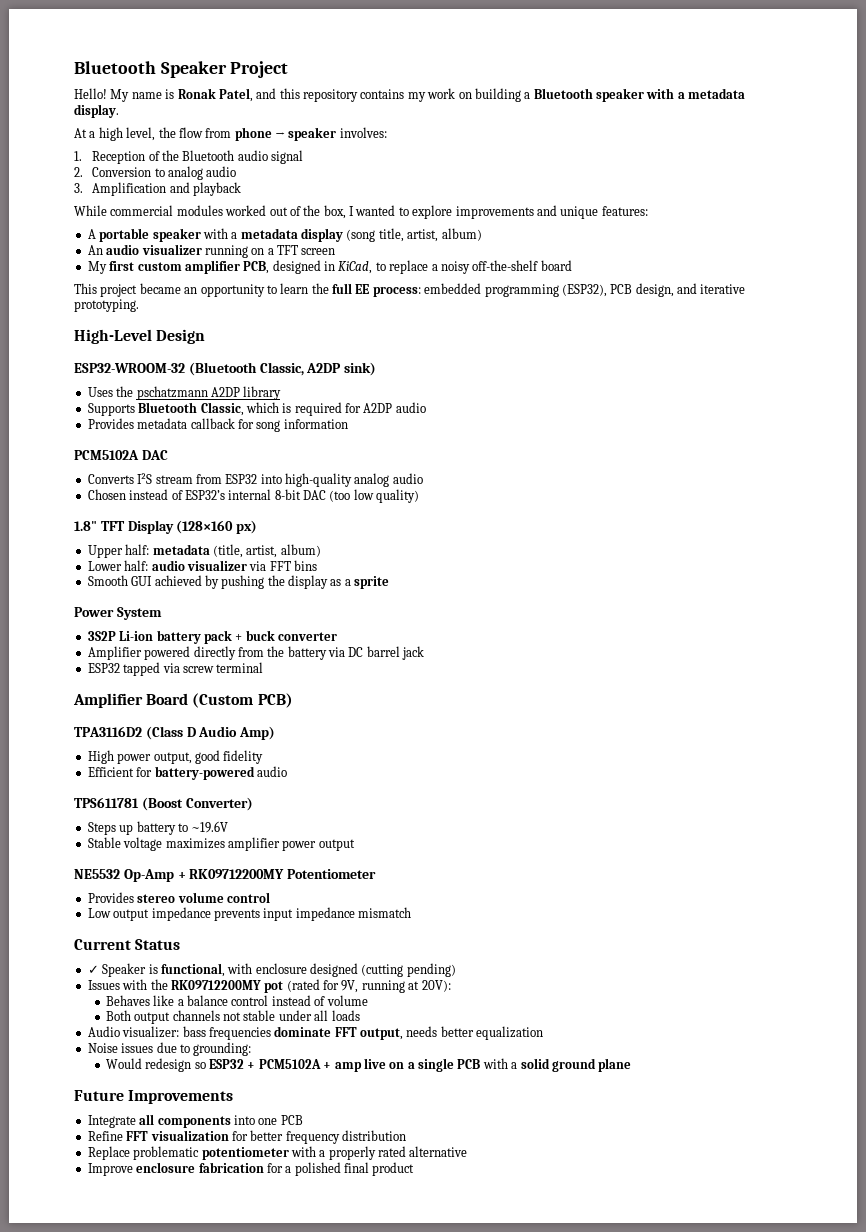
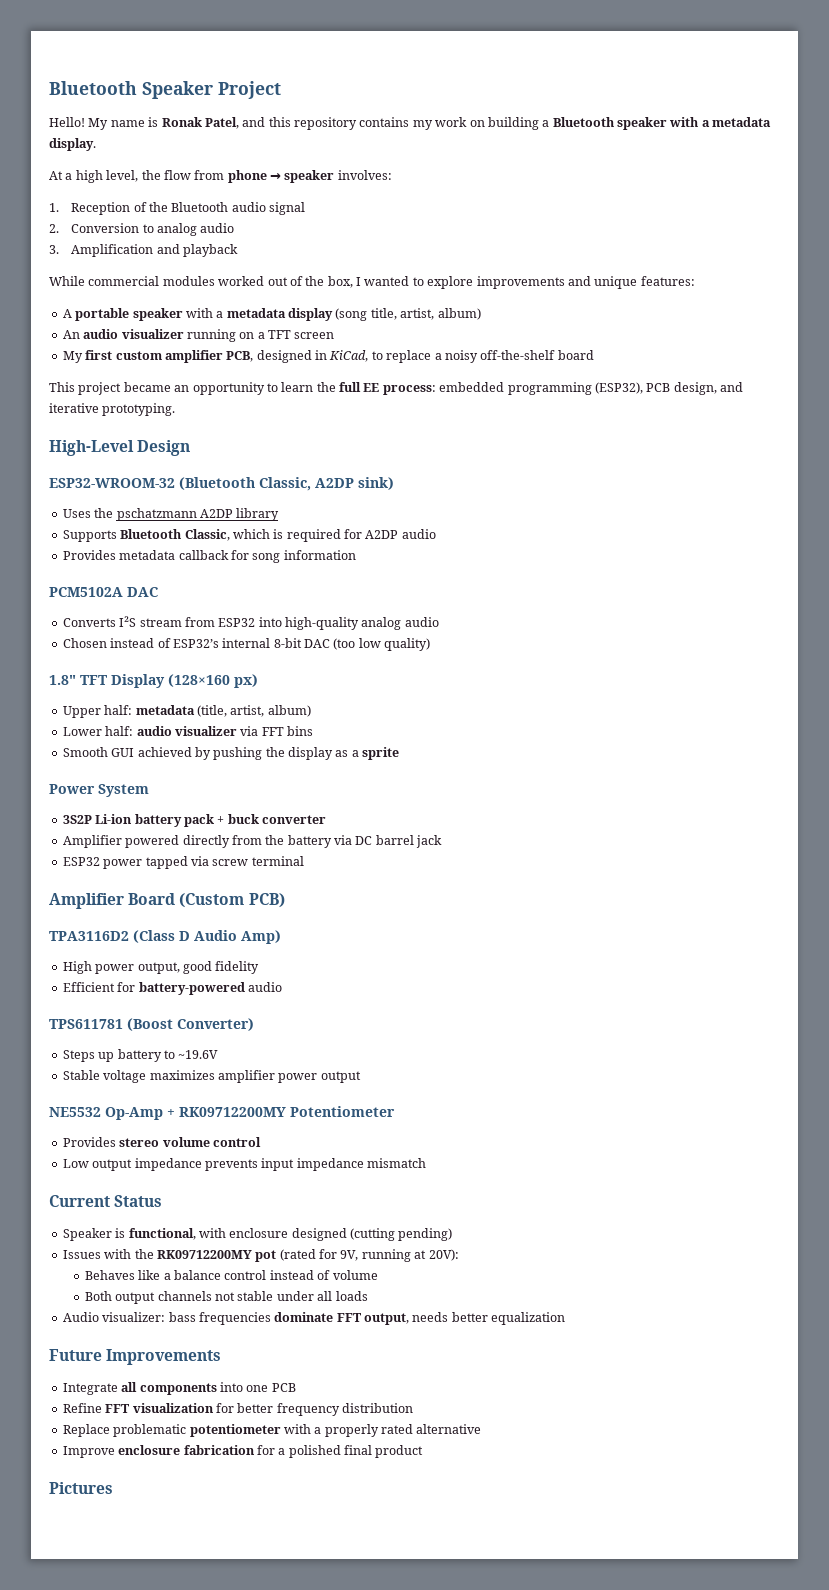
- ESP32 tapped via screw terminal
+ ESP32 power tapped via screw terminal
- ✓ Speaker is functional, with enclosure designed (cutting pending)
+ Speaker is functional, with enclosure designed (cutting pending)
- Noise issues due to grounding:
- Would redesign so ESP32 + PCM5102A + amp live on a single PCB with a solid ground plane
+ Pictures

